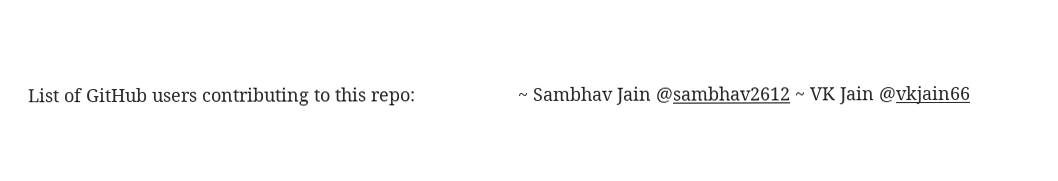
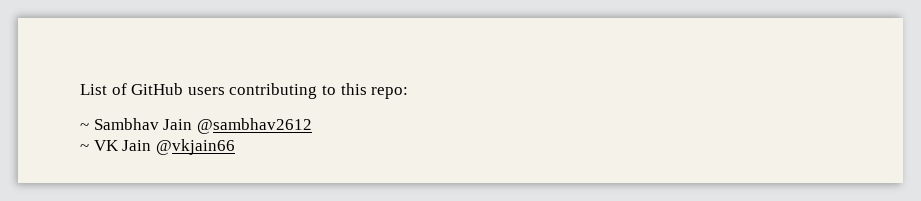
- ~ Sambhav Jain @sambhav2612 ~ VK Jain @vkjain66
+ ~ Sambhav Jain @sambhav2612
+ ~ VK Jain @vkjain66

